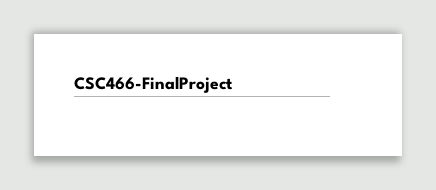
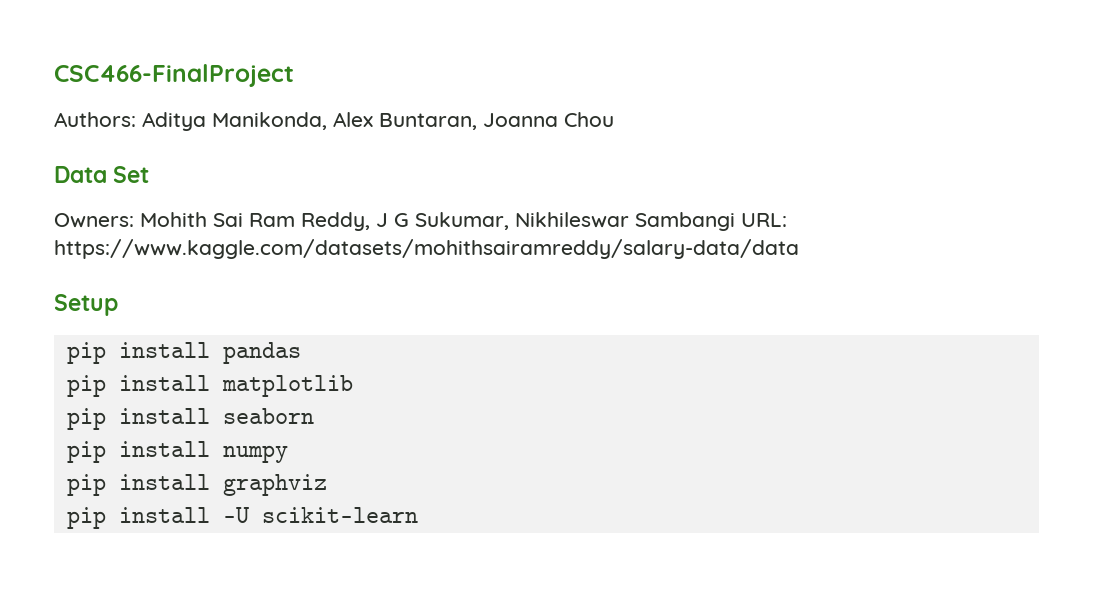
+ Authors: Aditya Manikonda, Alex Buntaran, Joanna Chou
+ Data Set
+ Owners: Mohith Sai Ram Reddy, J G Sukumar, Nikhileswar Sambangi URL: https://www.kaggle.com/datasets/mohithsairamreddy/salary-data/data
+ Setup
+ pip install pandas
+ pip install matplotlib
+ pip install seaborn
+ pip install numpy
+ pip install graphviz
+ pip install -U scikit-learn

